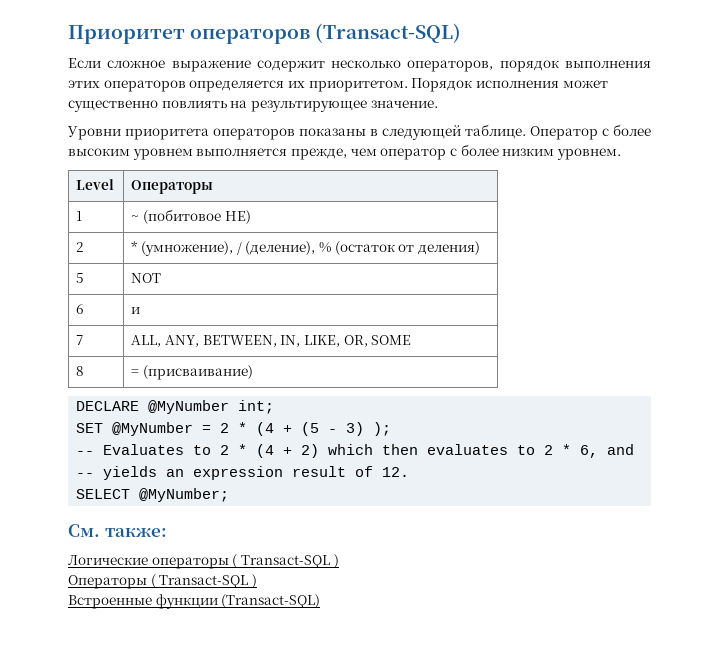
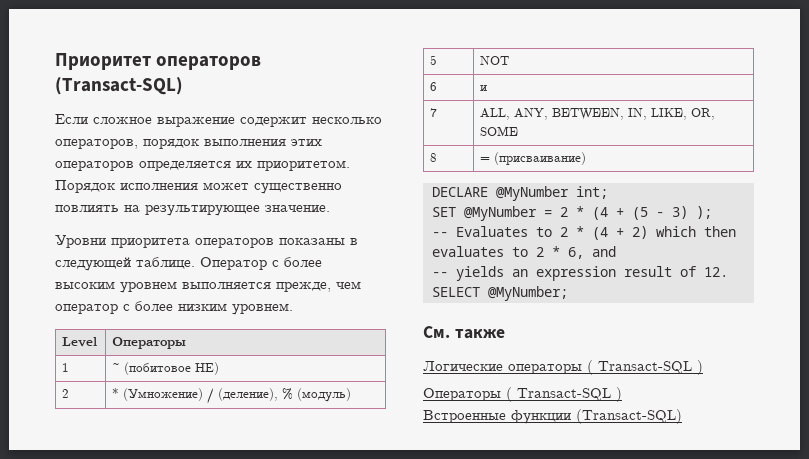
- 2 | * (умножение), / (деление), % (остаток от деления)
+ 2 | * (Умножение) / (деление), % (модуль)
- См. также:
+ См. также

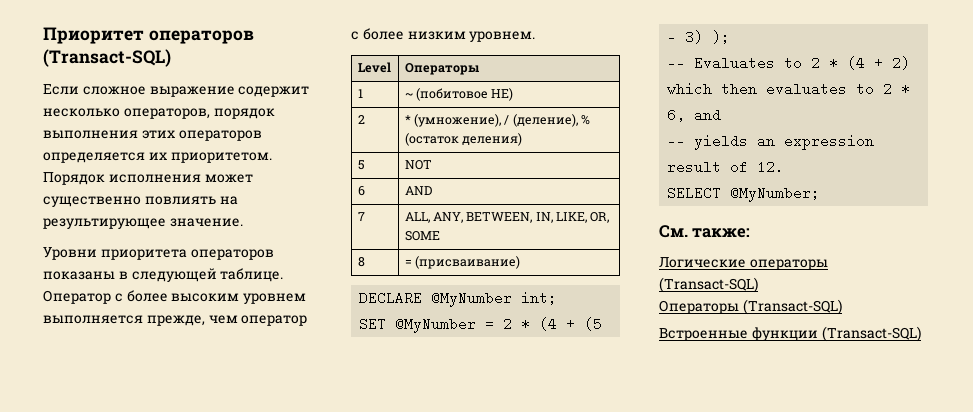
- 2 | * (Умножение) / (деление), % (модуль)
+ 2 | * (умножение), / (деление), % (остаток деления)
- 6 | и
+ 6 | AND
- См. также
+ См. также:
- Логические операторы ( Transact-SQL )
- Операторы ( Transact-SQL )
+ Логические операторы (Transact-SQL)
+ Операторы (Transact-SQL)

